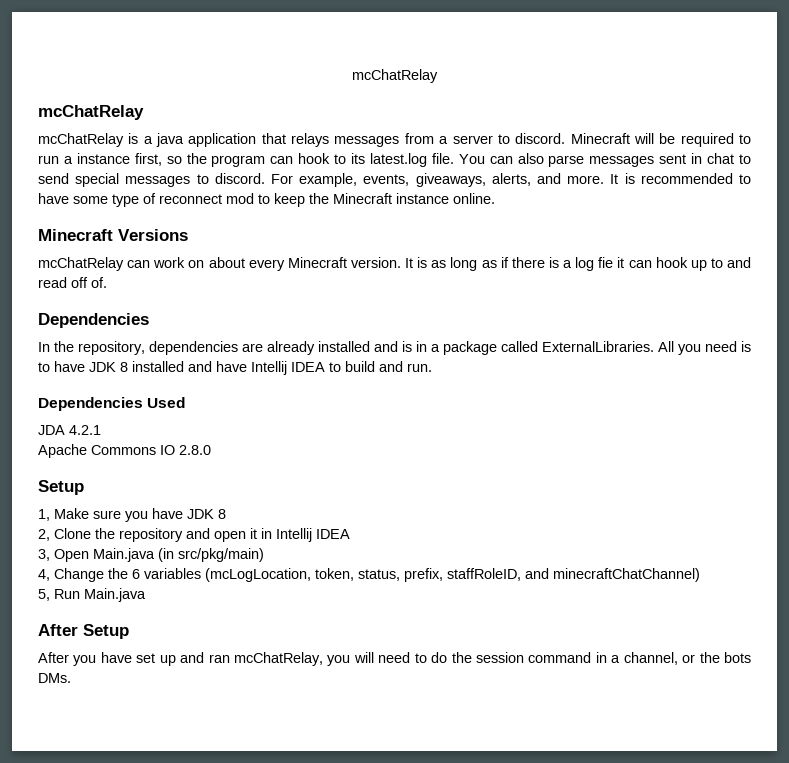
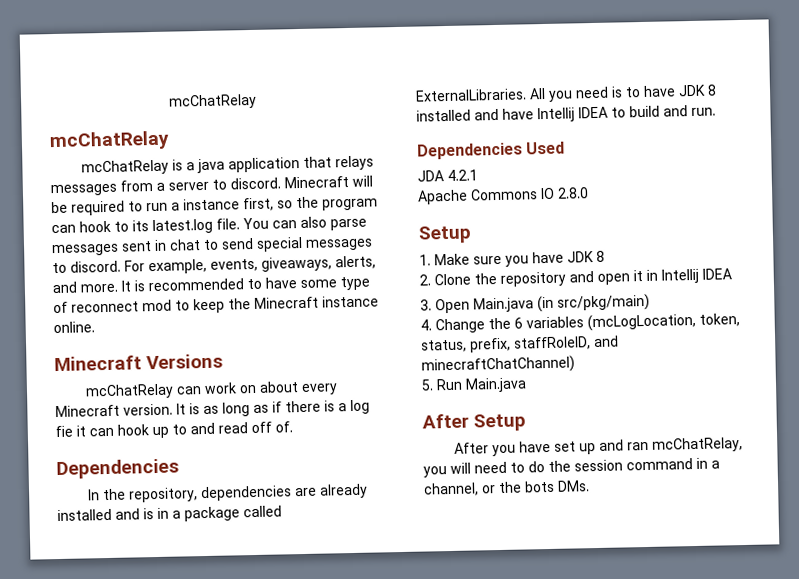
- 1, Make sure you have JDK 8
+ 1. Make sure you have JDK 8
- 2, Clone the repository and open it in Intellij IDEA
+ 2. Clone the repository and open it in Intellij IDEA
- 3, Open Main.java (in src/pkg/main)
+ 3. Open Main.java (in src/pkg/main)
- 4, Change the 6 variables (mcLogLocation, token, status, prefix, staffRoleID, and minecraftChatChannel)
+ 4. Change the 6 variables (mcLogLocation, token, status, prefix, staffRoleID, and minecraftChatChannel)
- 5, Run Main.java
+ 5. Run Main.java

